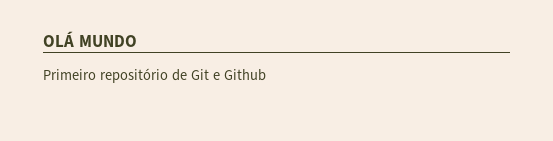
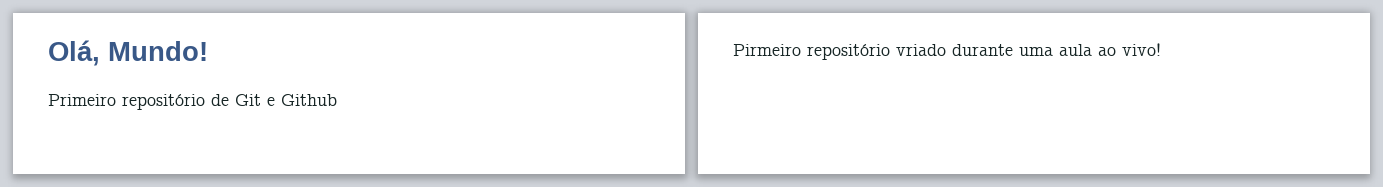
- OLÁ MUNDO
+ Olá, Mundo!
+ Pirmeiro repositório vriado durante uma aula ao vivo!

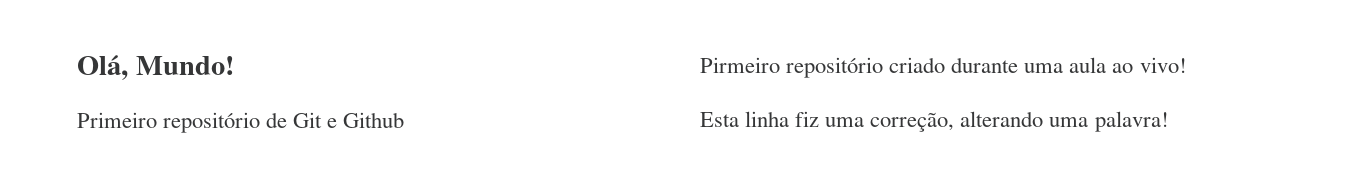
- Pirmeiro repositório vriado durante uma aula ao vivo!
+ Pirmeiro repositório criado durante uma aula ao vivo!
+ Esta linha fiz uma correção, alterando uma palavra!

